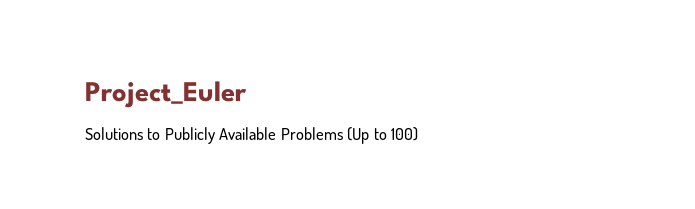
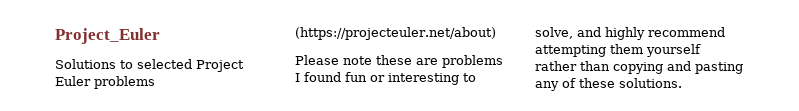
- Solutions to Publicly Available Problems (Up to 100)
+ Solutions to selected Project Euler problems (https://projecteuler.net/about)
+ Please note these are problems I found fun or interesting to solve, and highly recommend attempting them yourself rather than copying and pasting any of these solutions.

